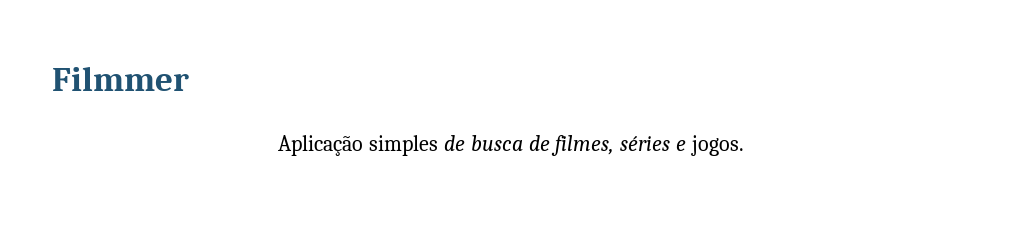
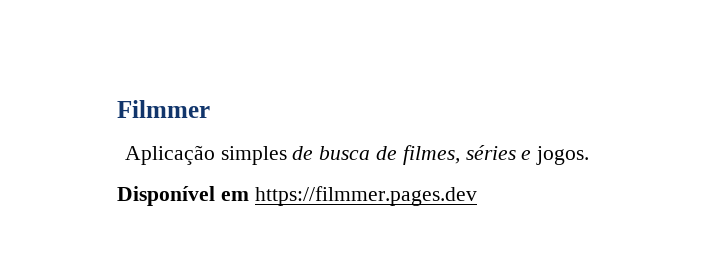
+ Disponível em https://filmmer.pages.dev

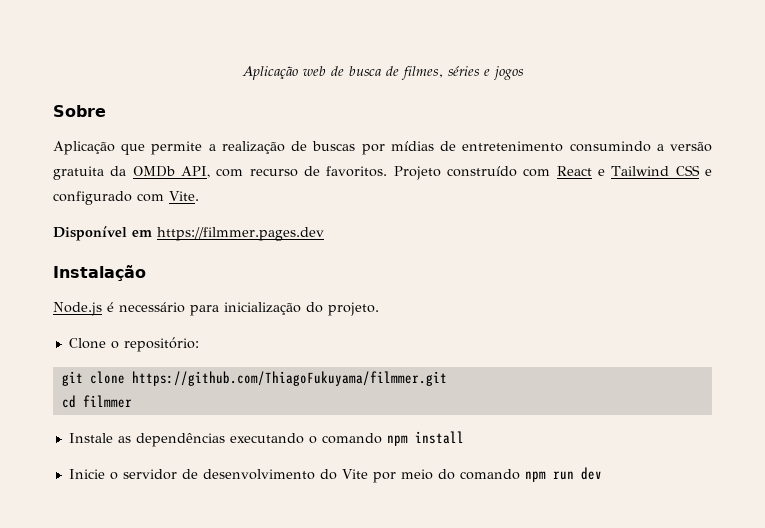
- Filmmer
- Aplicação simples de busca de filmes, séries e jogos.
+ Aplicação web de busca de filmes, séries e jogos
+ Sobre
+ Aplicação que permite a realização de buscas por mídias de entretenimento consumindo a versão gratuita da OMDb API, com recurso de favoritos. Projeto construído com React e Tailwind CSS e configurado com Vite.
  Disponível em https://filmmer.pages.dev
+ Instalação
+ Node.js é necessário para inicialização do projeto.
+ Clone o repositório:
+ git clone https://github.com/ThiagoFukuyama/filmmer.git
+ cd filmmer
+ Instale as dependências executando o comando npm install
+ Inicie o servidor de desenvolvimento do Vite por meio do comando npm run dev

